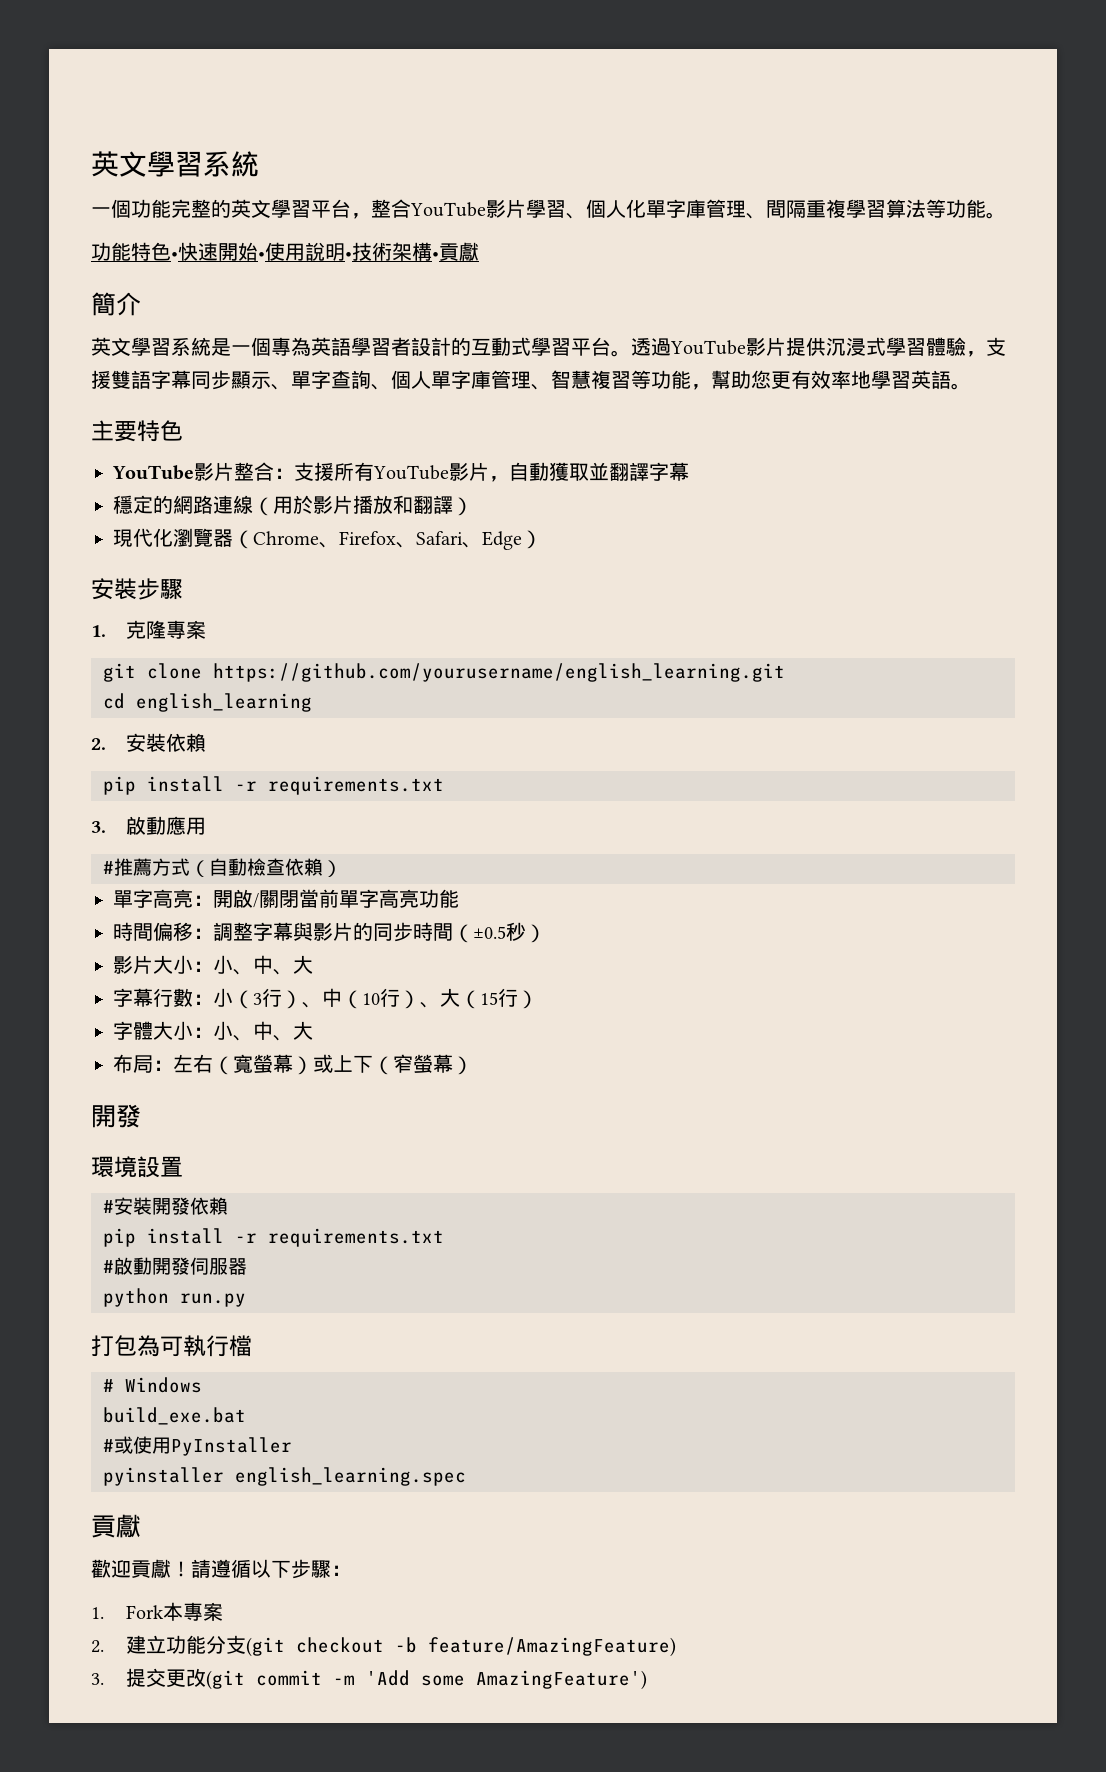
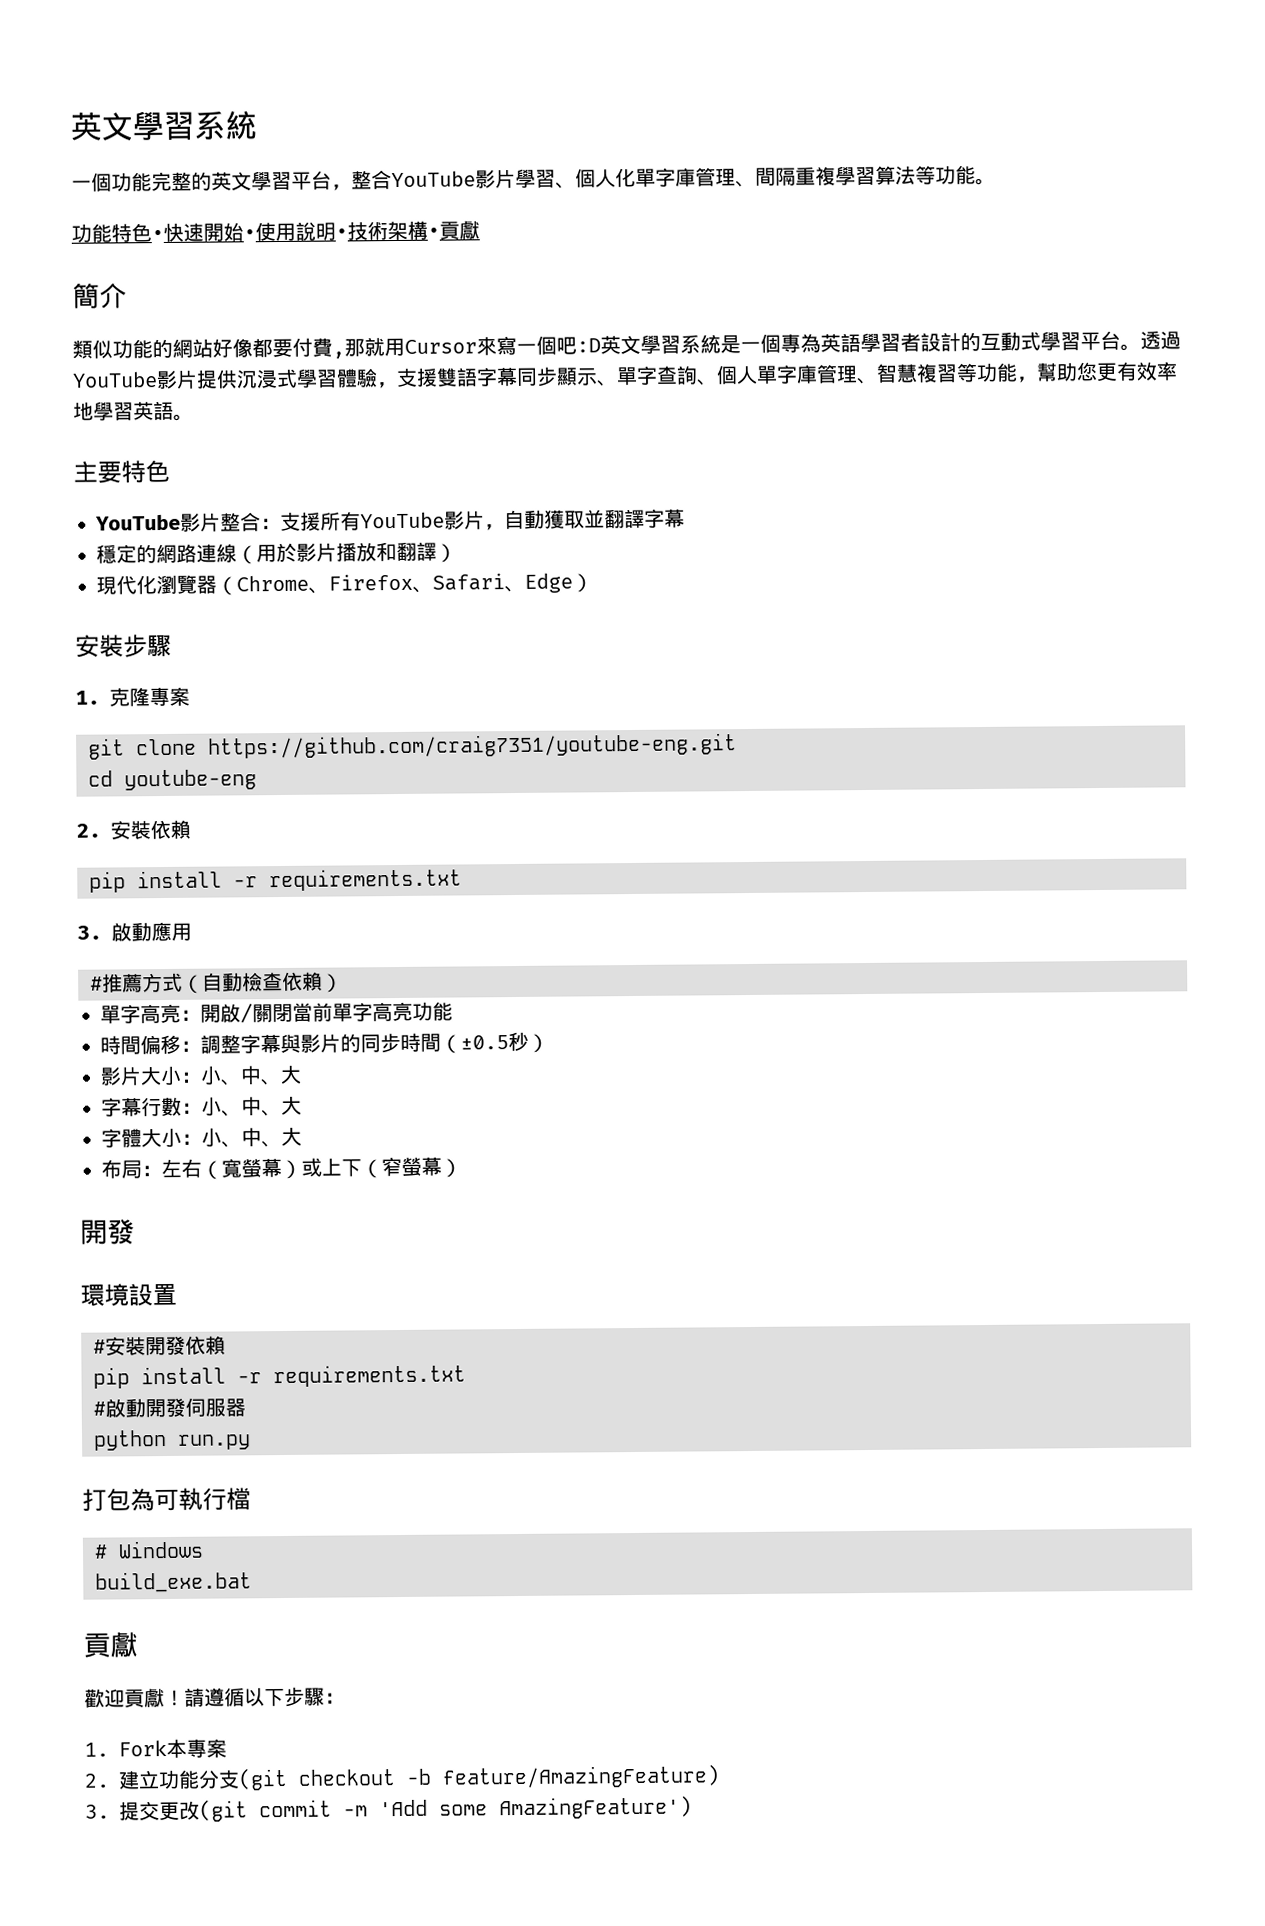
- 英文學習系統是一個專為英語學習者設計的互動式學習平台。
+ 類似功能的網站好像都要付費,那就用Cursor來寫一個吧:D英文學習系統是一個專為英語學習者設計的互動式學習平台。
- git clone https://github.com/yourusername/english_learning.git
+ git clone https://github.com/craig7351/youtube-eng.git
- cd english_learning
+ cd youtube-eng
- 字幕行數：小（3行）、中（10行）、大（15行）
+ 字幕行數：小、中、大
- #或使用PyInstaller
- pyinstaller english_learning.spec

